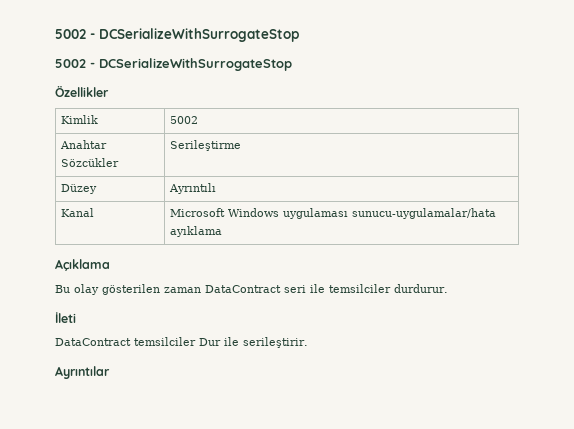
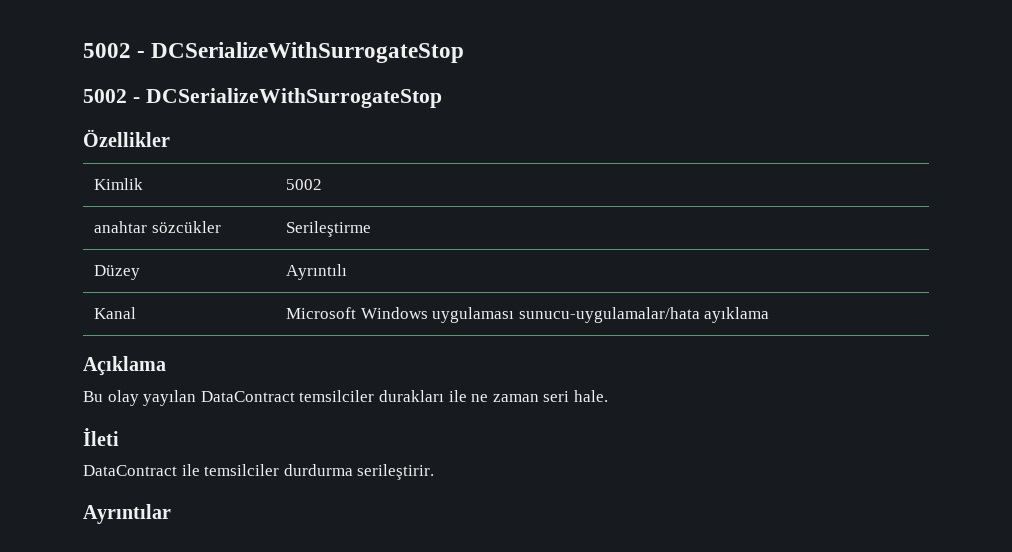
- Anahtar Sözcükler | Serileştirme
+ anahtar sözcükler | Serileştirme
- Bu olay gösterilen zaman DataContract seri ile temsilciler durdurur.
+ Bu olay yayılan DataContract temsilciler durakları ile ne zaman seri hale.
- DataContract temsilciler Dur ile serileştirir.
+ DataContract ile temsilciler durdurma serileştirir.

